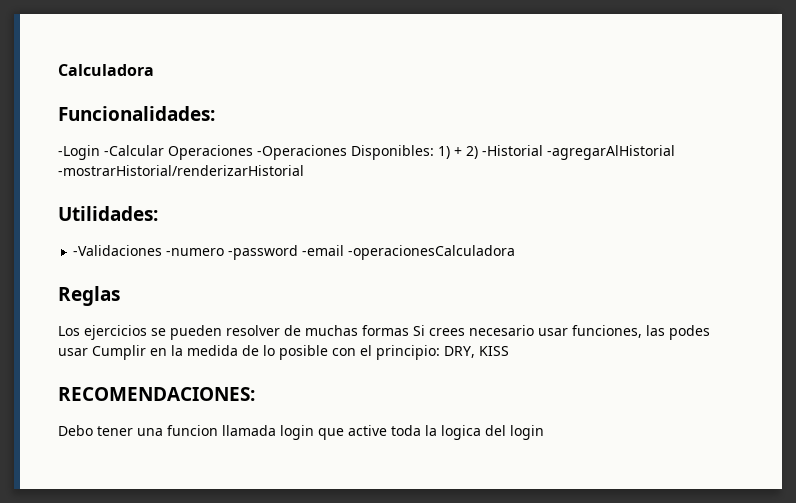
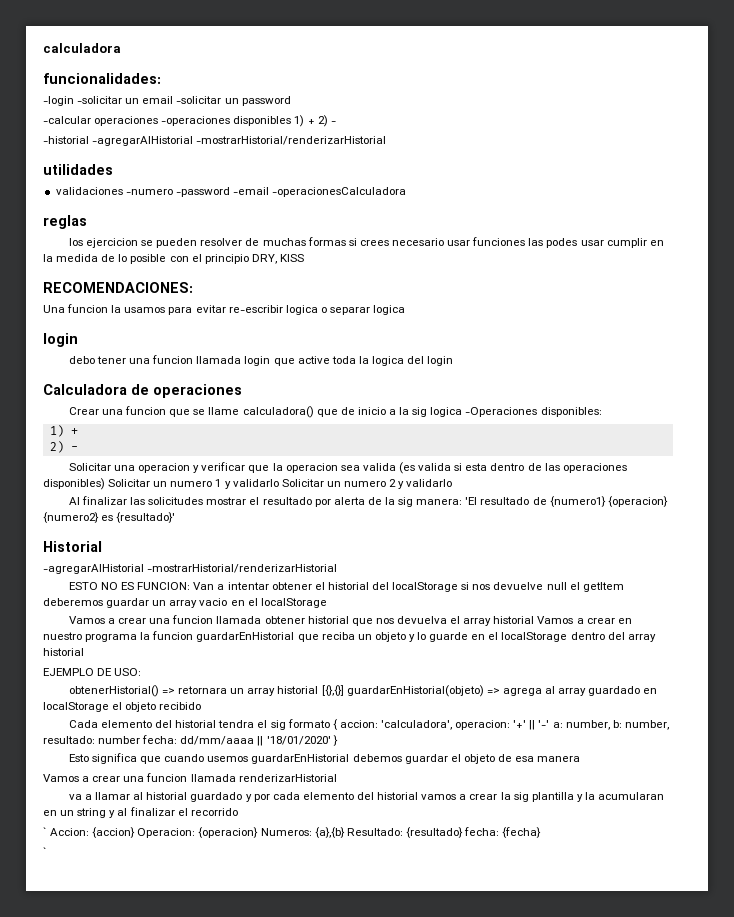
- Calculadora
- Funcionalidades:
- -Login -Calcular Operaciones -Operaciones Disponibles: 1) + 2) -Historial -agregarAlHistorial -mostrarHistorial/renderizarHistorial
- Utilidades:
- -Validaciones -numero -password -email -operacionesCalculadora
+ calculadora
+ funcionalidades:
+ -login -solicitar un email -solicitar un password
+ -calcular operaciones -operaciones disponibles 1) + 2) -
+ -historial -agregarAlHistorial -mostrarHistorial/renderizarHistorial
+ utilidades
+ validaciones -numero -password -email -operacionesCalculadora
- Reglas
- Los ejercicios se pueden resolver de muchas formas Si crees necesario usar funciones, las podes usar Cumplir en la medida de lo posible con el principio: DRY, KISS
+ reglas
+ los ejercicion se pueden resolver de muchas formas si crees necesario usar funciones las podes usar cumplir en la medida de lo posible con el principio DRY, KISS
- Debo tener una funcion llamada login que active toda la logica del login
+ Una funcion la usamos para evitar re-escribir logica o separar logica
+ login
+ debo tener una funcion llamada login que active toda la logica del login
+ Calculadora de operaciones
+ Crear una funcion que se llame calculadora() que de inicio a la sig logica -Operaciones disponibles:
+ 1) +
+ 2) -
+ Solicitar una operacion y verificar que la operacion sea valida (es valida si esta dentro de las operaciones disponibles) Solicitar un numero 1 y validarlo Solicitar un numero 2 y validarlo
+ Al finalizar las solicitudes mostrar el resultado por alerta de la sig manera: 'El resultado de {numero1} {operacion} {numero2} es {resultado}'
+ Historial
+ -agregarAlHistorial -mostrarHistorial/renderizarHistorial
+ ESTO NO ES FUNCION: Van a intentar obtener el historial del localStorage si nos devuelve null el getItem deberemos guardar un array vacio en el localStorage
+ Vamos a crear una funcion llamada obtener historial que nos devuelva el array historial Vamos a crear en nuestro programa la funcion guardarEnHistorial que reciba un objeto y lo guarde en el localStorage dentro del array historial
+ EJEMPLO DE USO:
+ obtenerHistorial() => retornara un array historial [{},{}] guardarEnHistorial(objeto) => agrega al array guardado en localStorage el objeto recibido
+ Cada elemento del historial tendra el sig formato { accion: 'calculadora', operacion: '+' || '-' a: number, b: number, resultado: number fecha: dd/mm/aaaa || '18/01/2020' }
+ Esto significa que cuando usemos guardarEnHistorial debemos guardar el objeto de esa manera
+ Vamos a crear una funcion llamada renderizarHistorial
+ va a llamar al historial guardado y por cada elemento del historial vamos a crear la sig plantilla y la acumularan en un string y al finalizar el recorrido
+ ` Accion: {accion} Operacion: {operacion} Numeros: {a},{b} Resultado: {resultado} fecha: {fecha}
+ `

